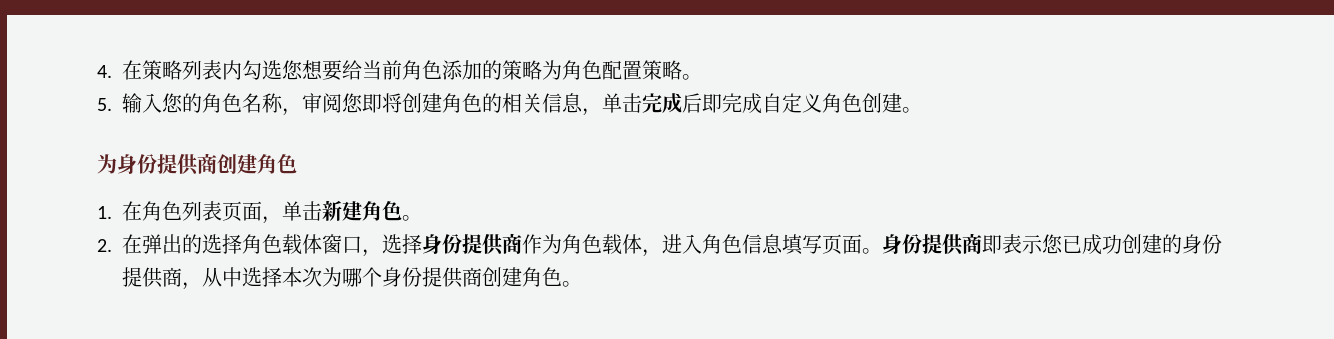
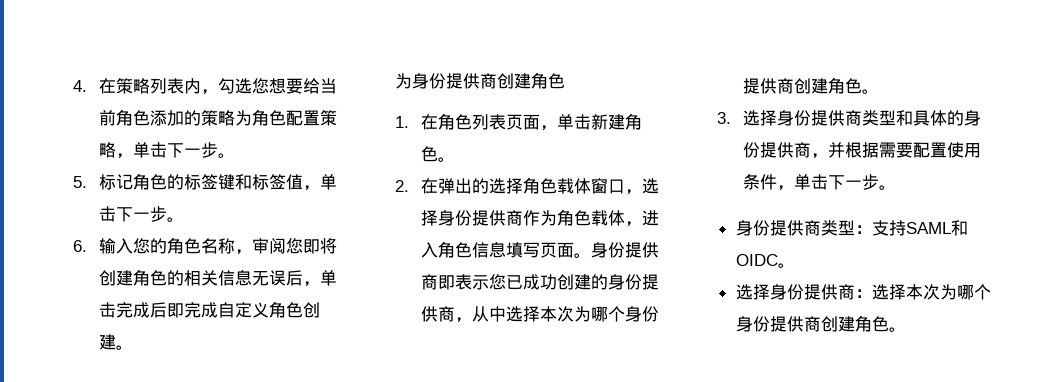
- 4.在策略列表内勾选您想要给当前角色添加的策略为角色配置策略。
- 5.输入您的角色名称，审阅您即将创建角色的相关信息，单击完成后即完成自定义角色创建。
+ 4.在策略列表内，勾选您想要给当前角色添加的策略为角色配置策略，单击下一步。
+ 5.标记角色的标签键和标签值，单击下一步。
+ 6.输入您的角色名称，审阅您即将创建角色的相关信息无误后，单击完成后即完成自定义角色创建。
+ 3.选择身份提供商类型和具体的身份提供商，并根据需要配置使用条件，单击下一步。
+ 身份提供商类型：支持SAML和OIDC。
+ 选择身份提供商：选择本次为哪个身份提供商创建角色。

